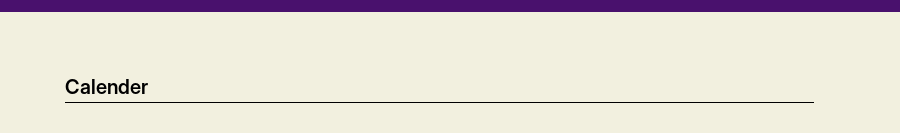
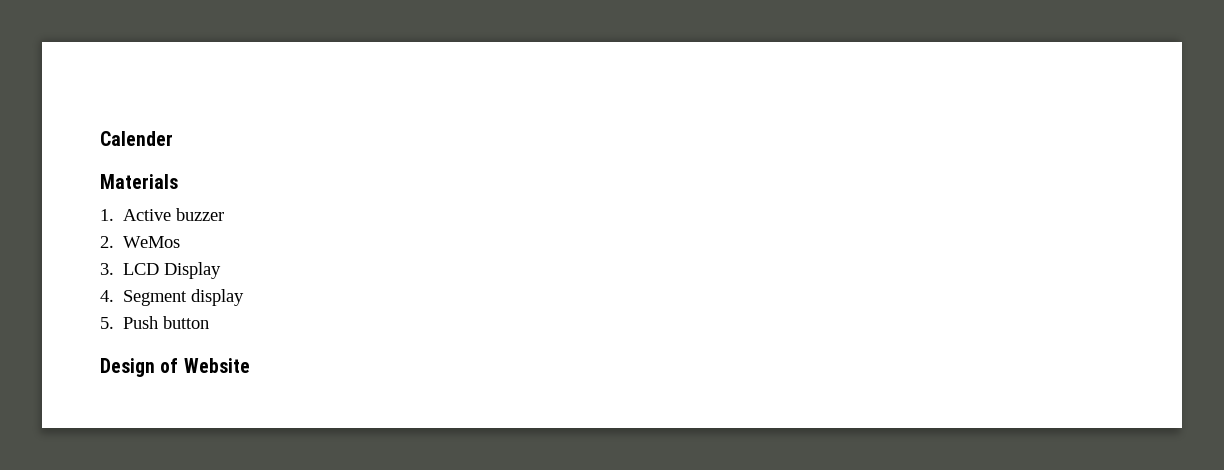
+ Materials
+ 1. Active buzzer
+ 2. WeMos
+ 3. LCD Display
+ 4. Segment display
+ 5. Push button
+ Design of Website

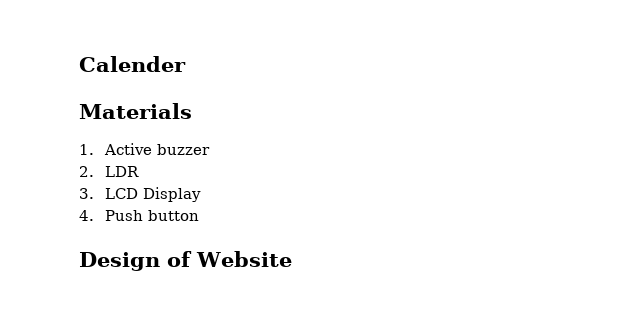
- 2. WeMos
+ 2. LDR
- 4. Segment display
- 5. Push button
+ 4. Push button

